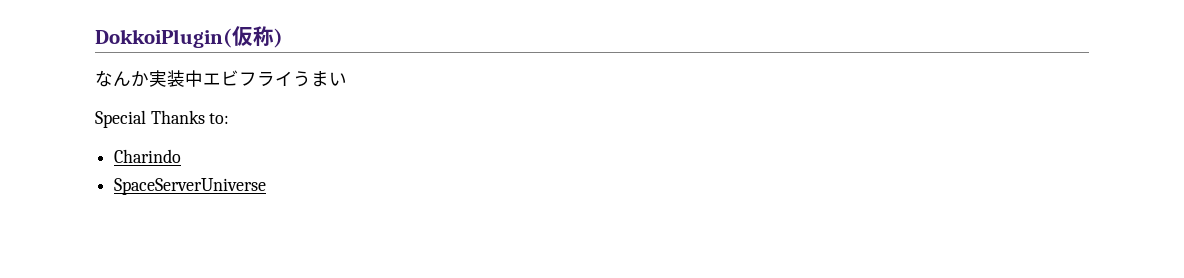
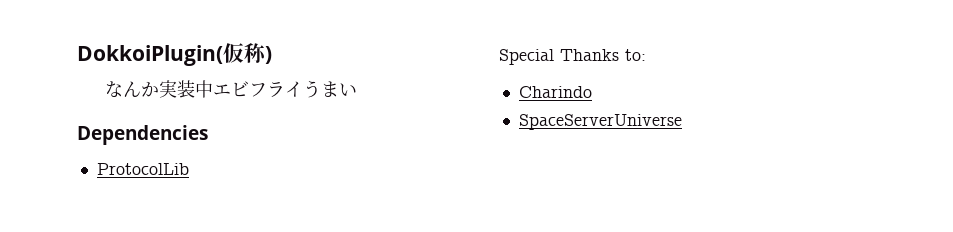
+ Dependencies
+ ProtocolLib

